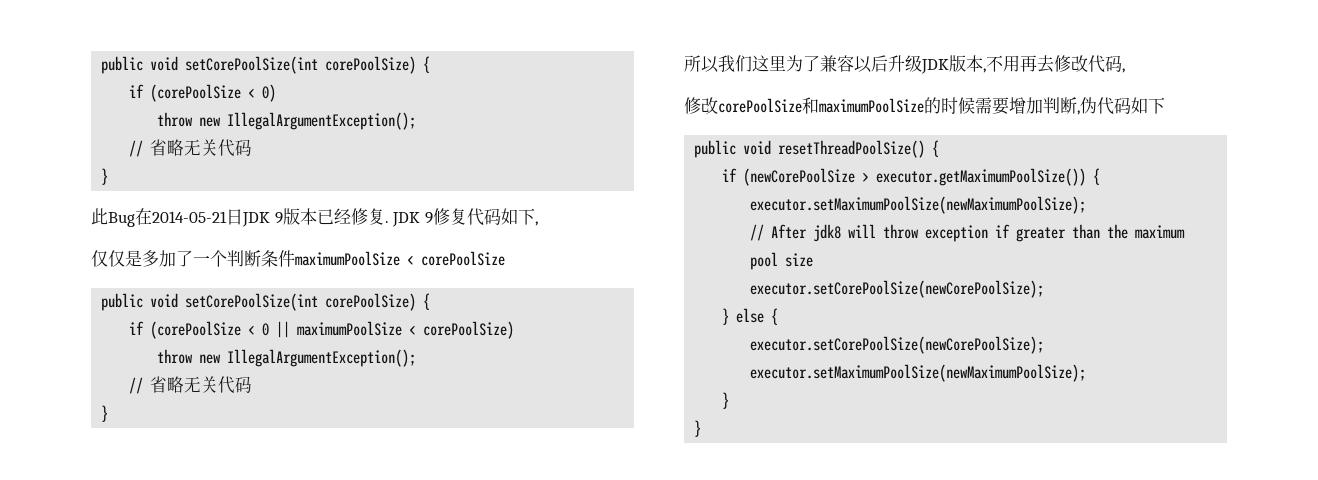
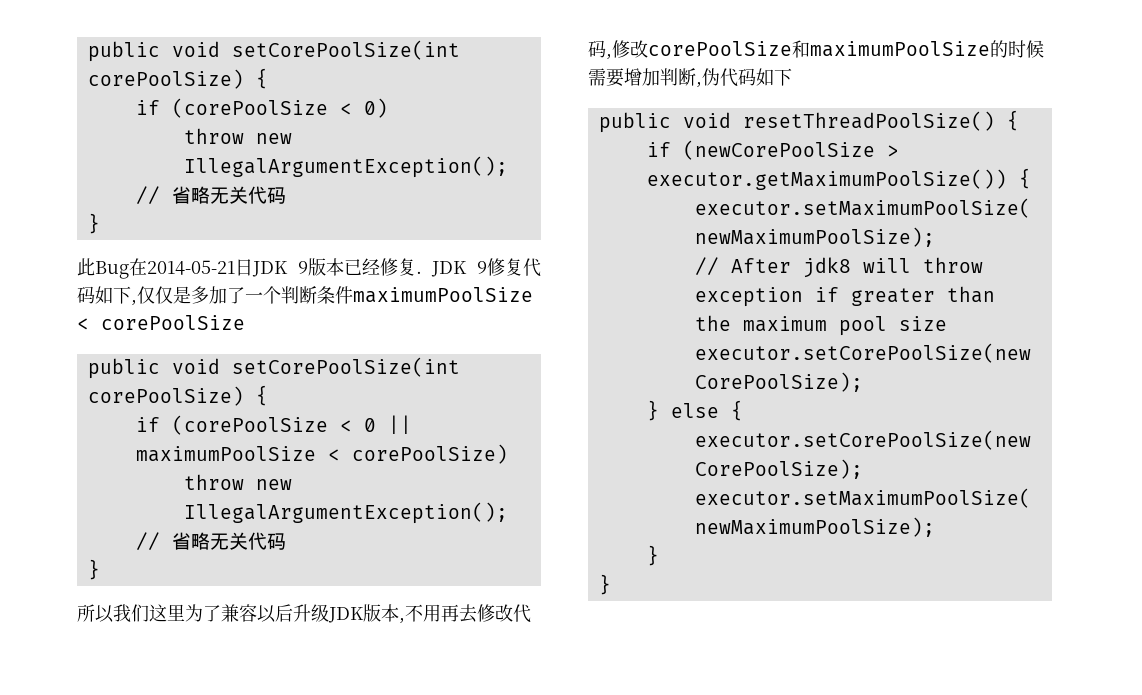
- JDK 9修复代码如下,
- 仅仅是多加了一个判断条件maximumPoolSize < corePoolSize
+ JDK 9修复代码如下,仅仅是多加了一个判断条件maximumPoolSize < corePoolSize
- 所以我们这里为了兼容以后升级JDK版本,不用再去修改代码,
- 修改corePoolSize和maximumPoolSize的时候需要增加判断,伪代码如下
+ 所以我们这里为了兼容以后升级JDK版本,不用再去修改代码,修改corePoolSize和maximumPoolSize的时候需要增加判断,伪代码如下

